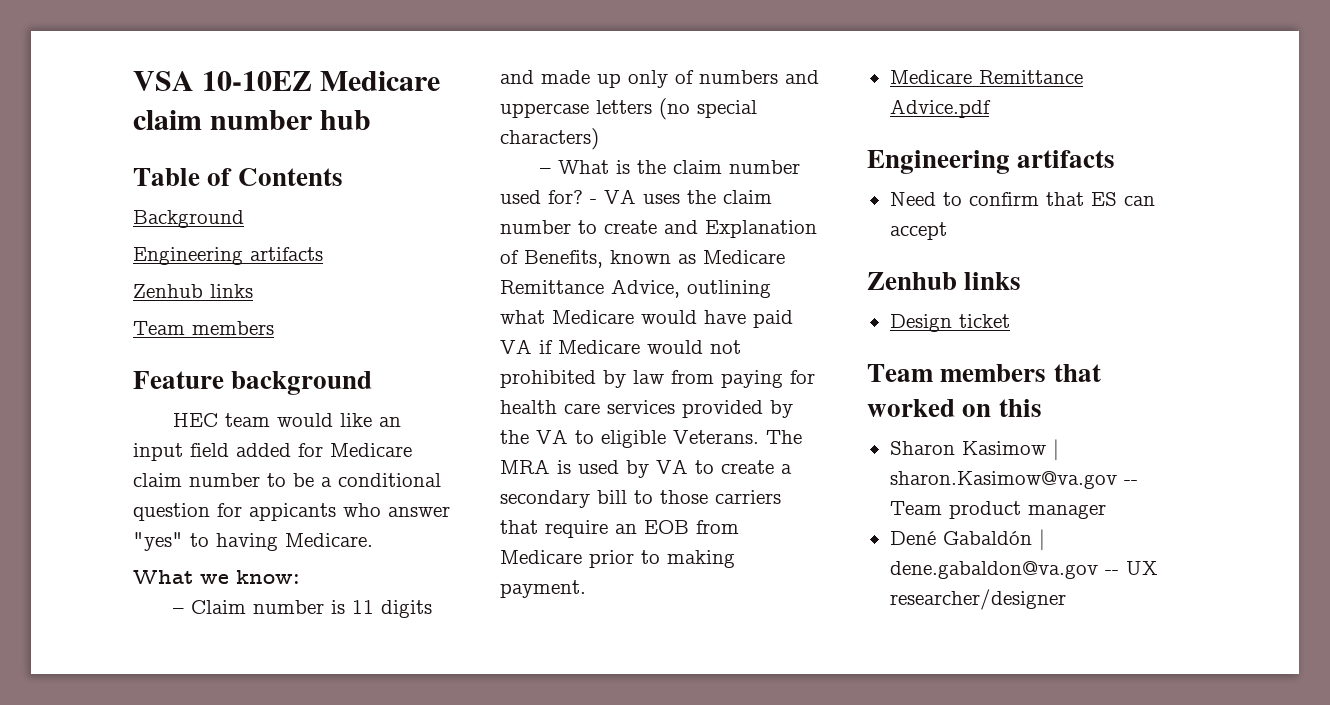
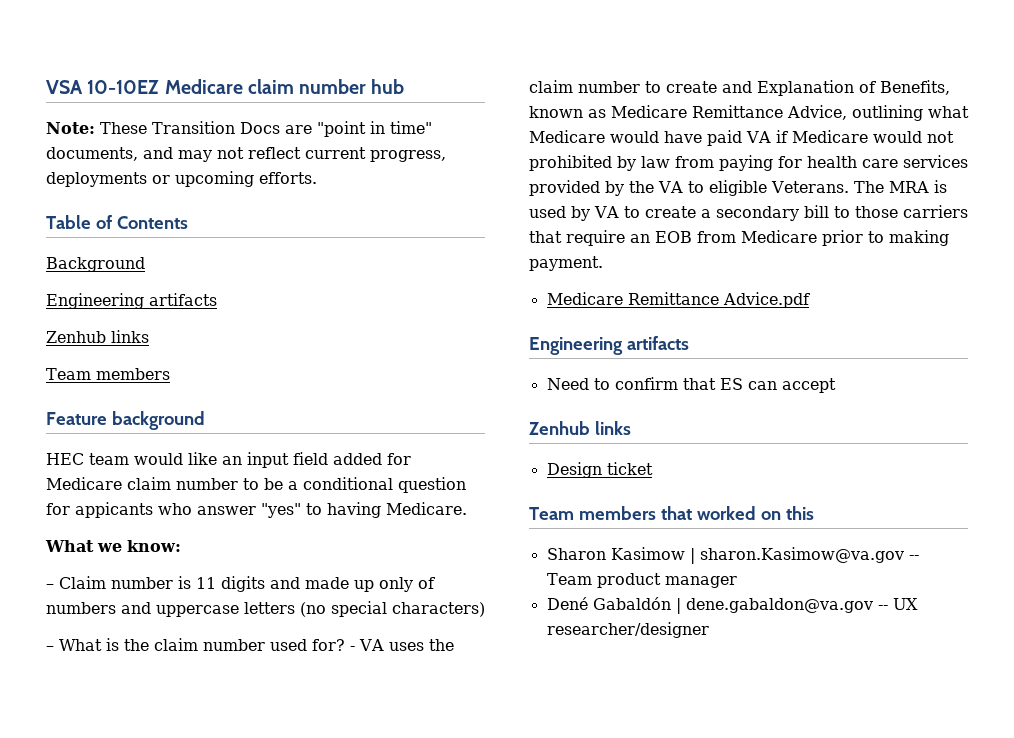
+ Note: These Transition Docs are "point in time" documents, and may not reflect current progress, deployments or upcoming efforts.

